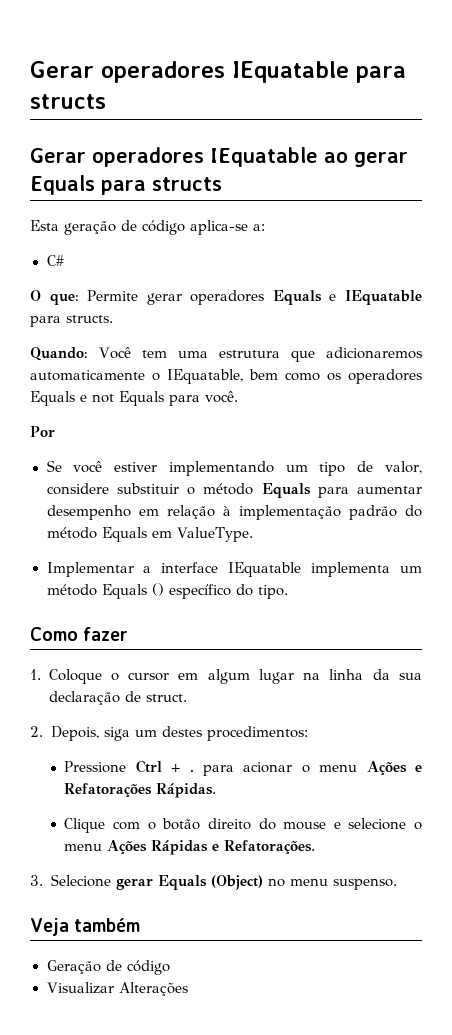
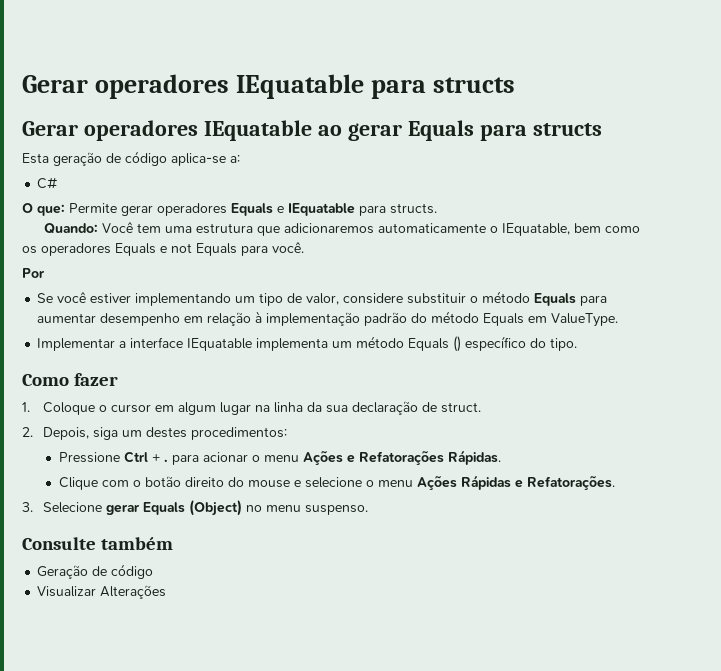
- Veja também
+ Consulte também

